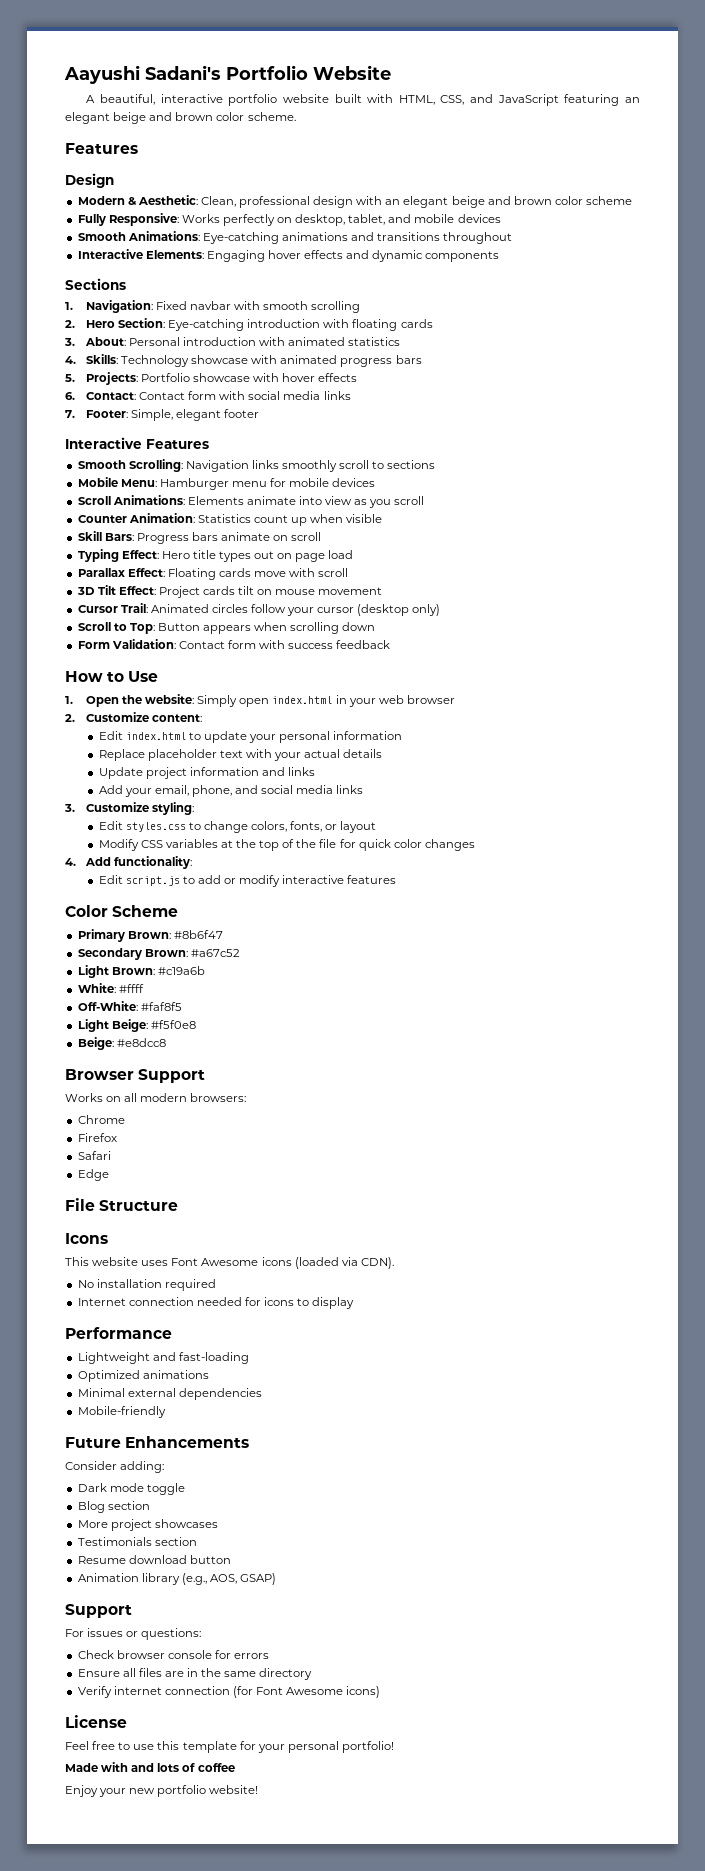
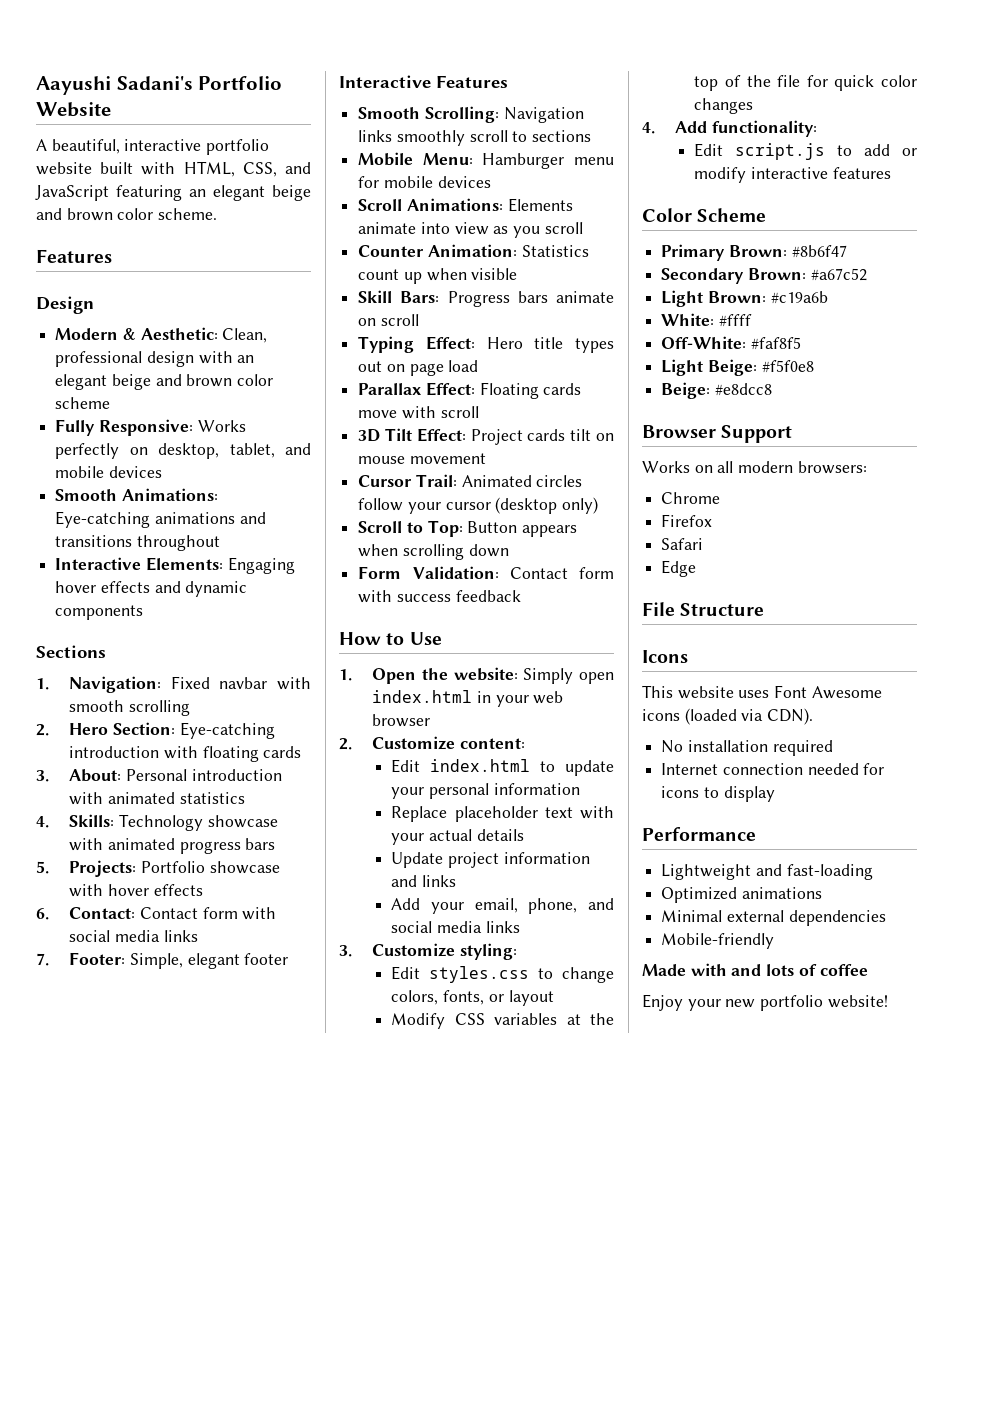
- Future Enhancements
- Consider adding:
- Dark mode toggle
- Blog section
- More project showcases
- Testimonials section
- Resume download button
- Animation library (e.g., AOS, GSAP)
- Support
- For issues or questions:
- Check browser console for errors
- Ensure all files are in the same directory
- Verify internet connection (for Font Awesome icons)
- License
- Feel free to use this template for your personal portfolio!

